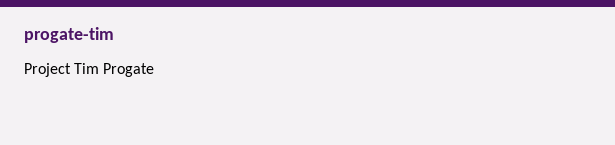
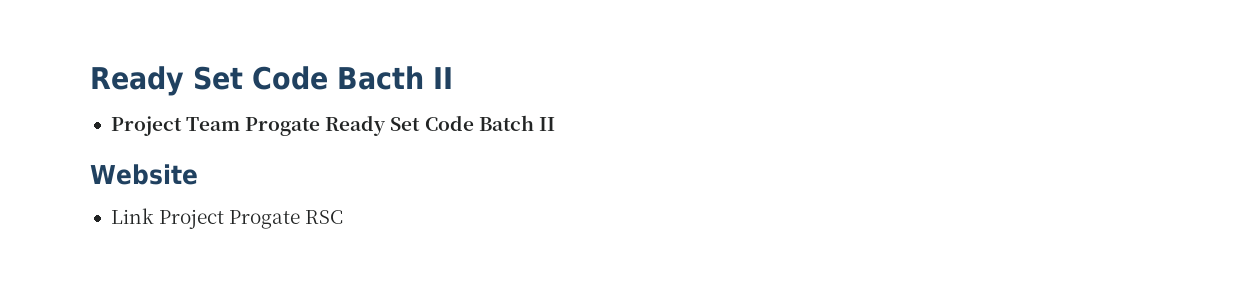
- progate-tim
- Project Tim Progate
+ Ready Set Code Bacth II
+ Project Team Progate Ready Set Code Batch II
+ Website
+ Link Project Progate RSC

